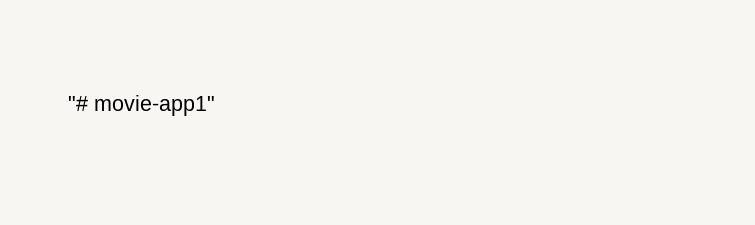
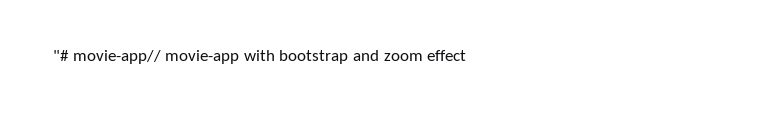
- "# movie-app1"
+ "# movie-app// movie-app with bootstrap and zoom effect

